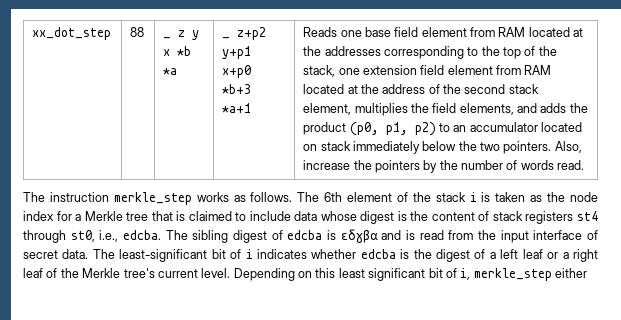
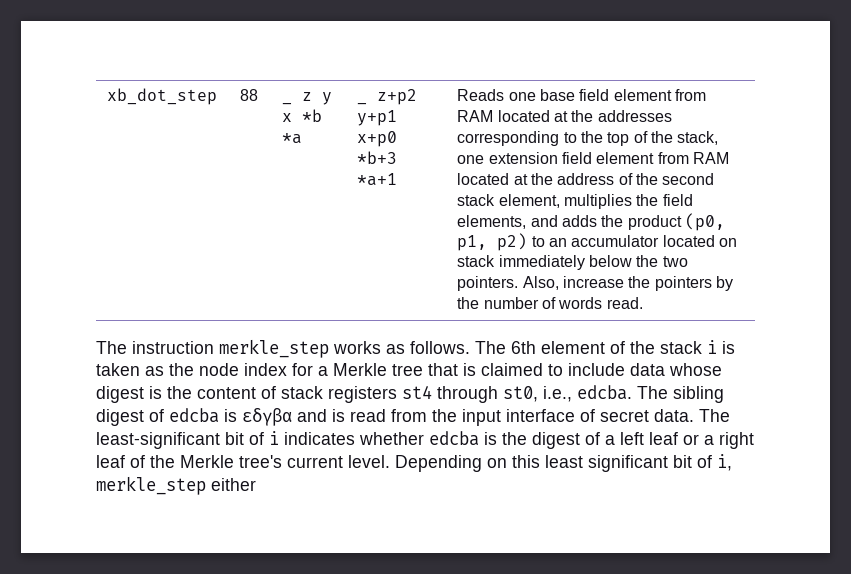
- xx_dot_step
+ xb_dot_step

